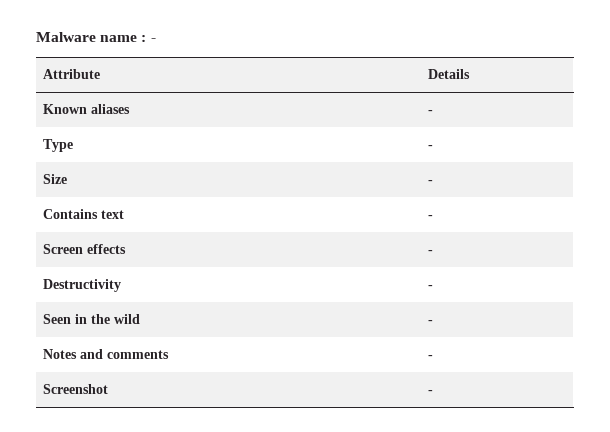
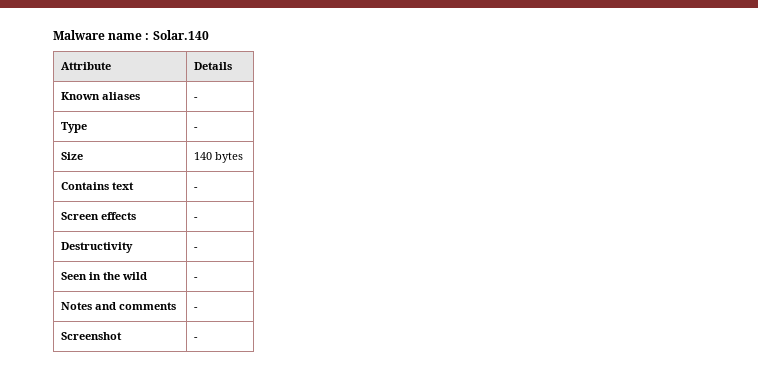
- Malware name : -
+ Malware name : Solar.140
- Size | -
+ Size | 140 bytes

